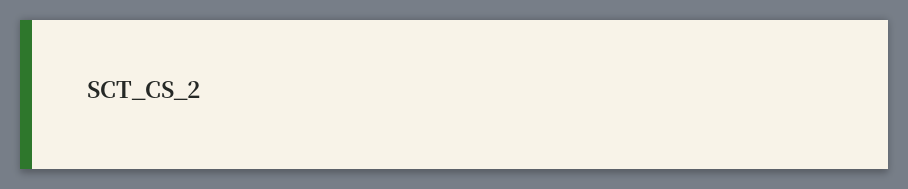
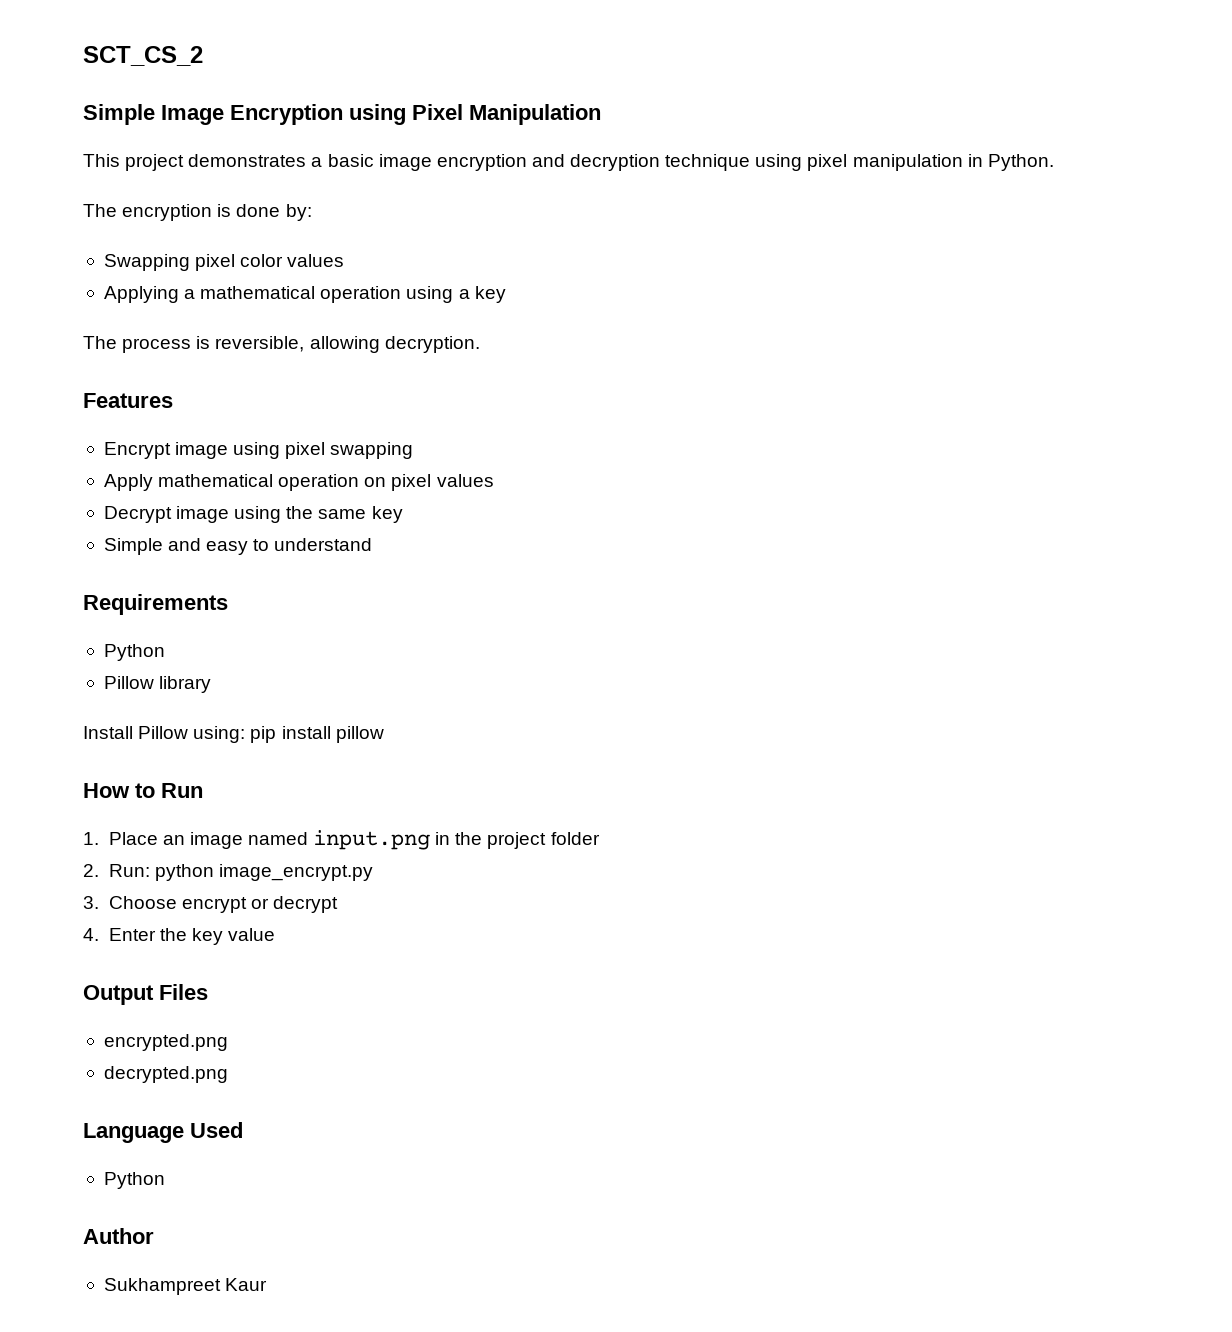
+ Simple Image Encryption using Pixel Manipulation
+ This project demonstrates a basic image encryption and decryption technique using pixel manipulation in Python.
+ The encryption is done by:
+ Swapping pixel color values
+ Applying a mathematical operation using a key
+ The process is reversible, allowing decryption.
+ Features
+ Encrypt image using pixel swapping
+ Apply mathematical operation on pixel values
+ Decrypt image using the same key
+ Simple and easy to understand
+ Requirements
+ Python
+ Pillow library
+ Install Pillow using: pip install pillow
+ How to Run
+ 1. Place an image named input.png in the project folder
+ 2. Run: python image_encrypt.py
+ 3. Choose encrypt or decrypt
+ 4. Enter the key value
+ Output Files
+ encrypted.png
+ decrypted.png
+ Language Used
+ Python
+ Author
+ Sukhampreet Kaur

